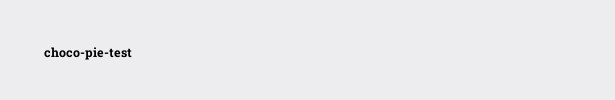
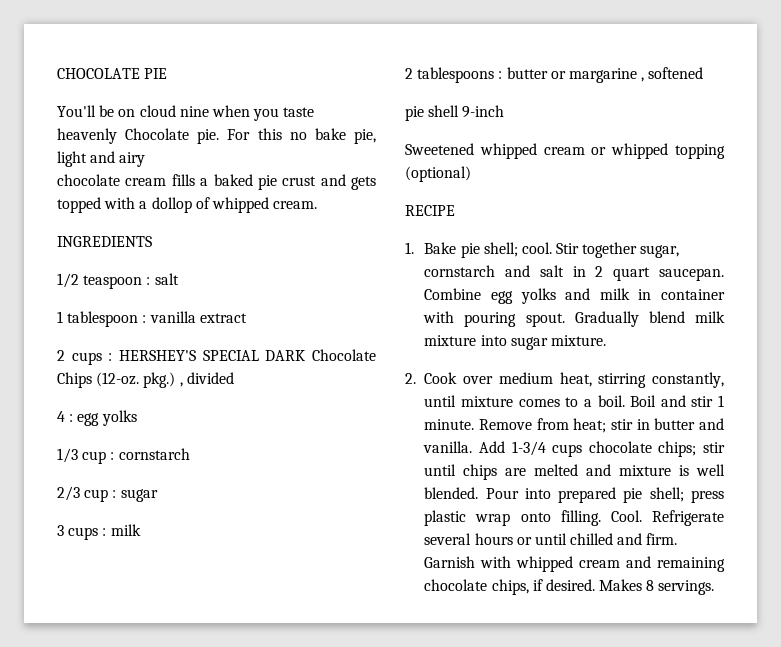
- choco-pie-test
+ CHOCOLATE PIE
+ You'll be on cloud nine when you taste heavenly Chocolate pie. For this no bake pie, light and airy
+ chocolate cream fills a baked pie crust and gets topped with a dollop of whipped cream.
+ INGREDIENTS
+ 1/2 teaspoon : salt
+ 1 tablespoon : vanilla extract
+ 2 cups : HERSHEY'S SPECIAL DARK Chocolate Chips (12-oz. pkg.) , divided
+ 4 : egg yolks
+ 1/3 cup : cornstarch
+ 2/3 cup : sugar
+ 3 cups : milk
+ 2 tablespoons : butter or margarine , softened
+ pie shell 9-inch
+ Sweetened whipped cream or whipped topping (optional)
+ RECIPE
+ 1. Bake pie shell; cool. Stir together sugar, cornstarch and salt in 2 quart saucepan. Combine egg yolks and milk in container with pouring spout. Gradually blend milk mixture into sugar mixture.
+ 2. Cook over medium heat, stirring constantly, until mixture comes to a boil. Boil and stir 1 minute. Remove from heat; stir in butter and vanilla. Add 1-3/4 cups chocolate chips; stir until chips are melted and mixture is well blended. Pour into prepared pie shell; press plastic wrap onto filling. Cool. Refrigerate several hours or until chilled and firm. Garnish with whipped cream and remaining chocolate chips, if desired. Makes 8 servings.

